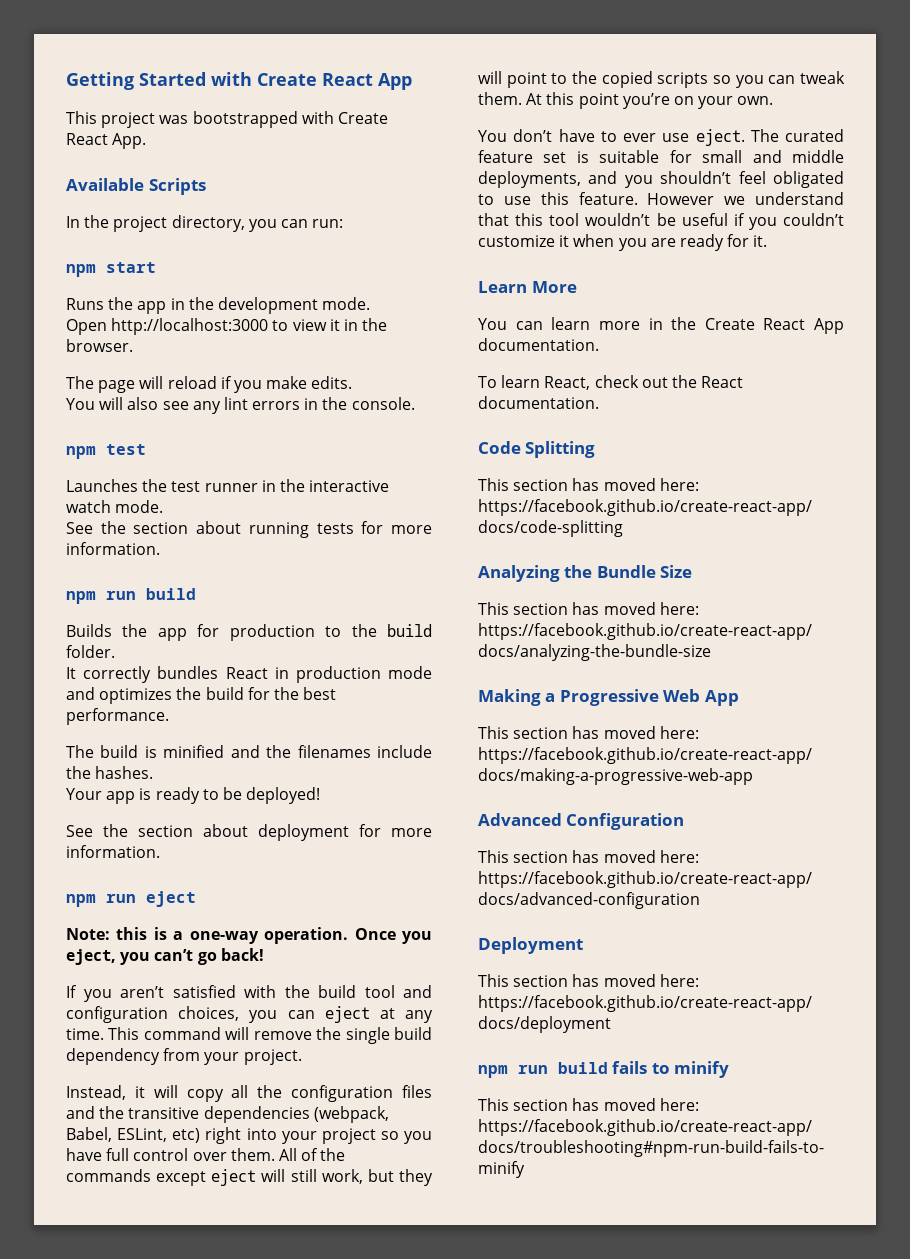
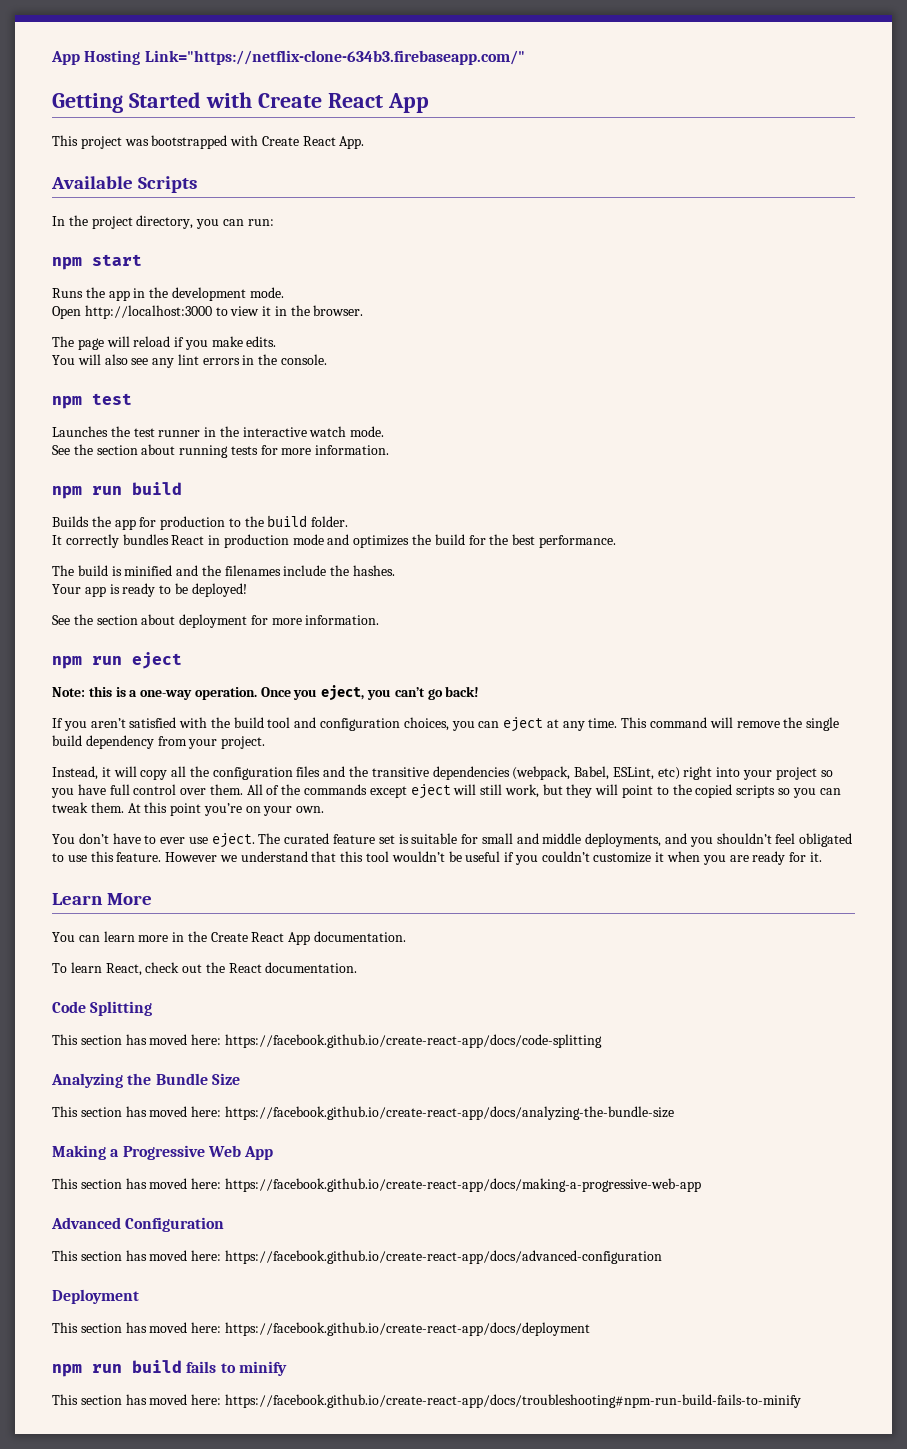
+ App Hosting Link="https://netflix-clone-634b3.firebaseapp.com/"

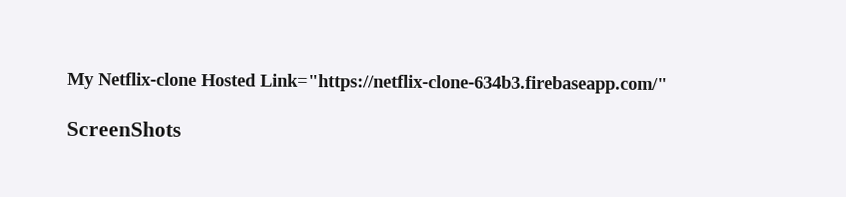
- App Hosting Link="https://netflix-clone-634b3.firebaseapp.com/"
- Getting Started with Create React App
- This project was bootstrapped with Create React App.
- Available Scripts
- In the project directory, you can run:
- npm start
- Runs the app in the development mode.
- Open http://localhost:3000 to view it in the browser.
- The page will reload if you make edits.
- You will also see any lint errors in the console.
- npm test
- Launches the test runner in the interactive watch mode.
- See the section about running tests for more information.
- npm run build
- Builds the app for production to the build folder.
- It correctly bundles React in production mode and optimizes the build for the best performance.
- The build is minified and the filenames include the hashes.
- Your app is ready to be deployed!
- See the section about deployment for more information.
- npm run eject
- Note: this is a one-way operation. Once you eject, you can’t go back!
- If you aren’t satisfied with the build tool and configuration choices, you can eject at any time. This command will remove the single build dependency from your project.
- Instead, it will copy all the configuration files and the transitive dependencies (webpack, Babel, ESLint, etc) right into your project so you have full control over them. All of the commands except eject will still work, but they will point to the copied scripts so you can tweak them. At this point you’re on your own.
- You don’t have to ever use eject. The curated feature set is suitable for small and middle deployments, and you shouldn’t feel obligated to use this feature. However we understand that this tool wouldn’t be useful if you couldn’t customize it when you are ready for it.
- Learn More
- You can learn more in the Create React App documentation.
- To learn React, check out the React documentation.
- Code Splitting
- This section has moved here: https://facebook.github.io/create-react-app/docs/code-splitting
- Analyzing the Bundle Size
- This section has moved here: https://facebook.github.io/create-react-app/docs/analyzing-the-bundle-size
- Making a Progressive Web App
- This section has moved here: https://facebook.github.io/create-react-app/docs/making-a-progressive-web-app
- Advanced Configuration
- This section has moved here: https://facebook.github.io/create-react-app/docs/advanced-configuration
- Deployment
- This section has moved here: https://facebook.github.io/create-react-app/docs/deployment
- npm run build fails to minify
- This section has moved here: https://facebook.github.io/create-react-app/docs/troubleshooting#npm-run-build-fails-to-minify
+ My Netflix-clone Hosted Link="https://netflix-clone-634b3.firebaseapp.com/"
+ ScreenShots

